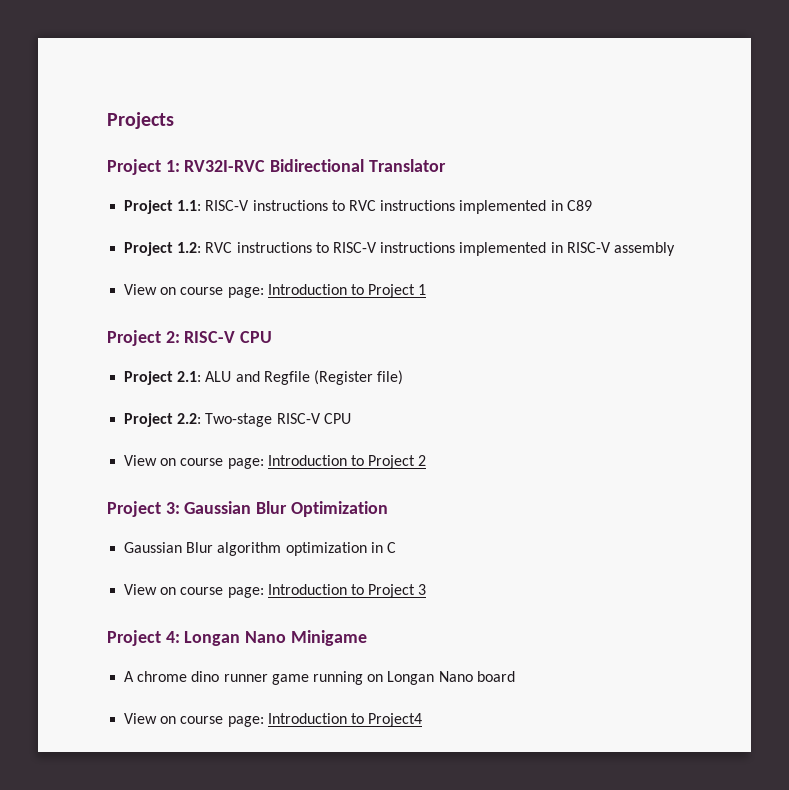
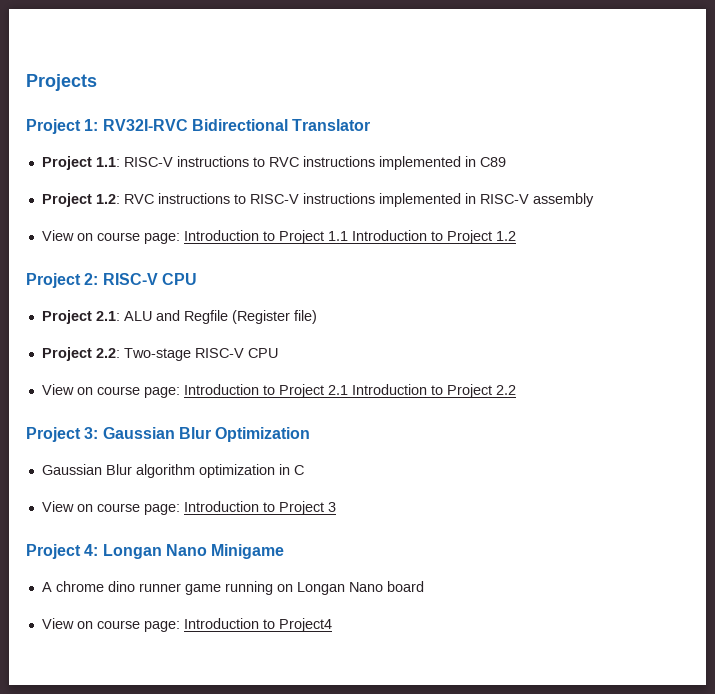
- View on course page: Introduction to Project 1
+ View on course page: Introduction to Project 1.1 Introduction to Project 1.2
- View on course page: Introduction to Project 2
+ View on course page: Introduction to Project 2.1 Introduction to Project 2.2

